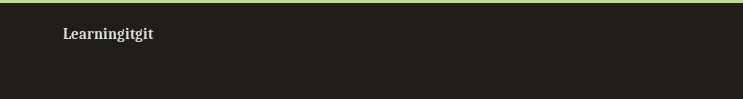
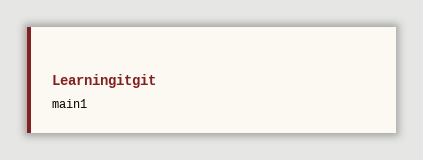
+ main1

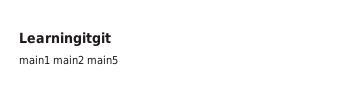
- main1
+ main1 main2 main5

